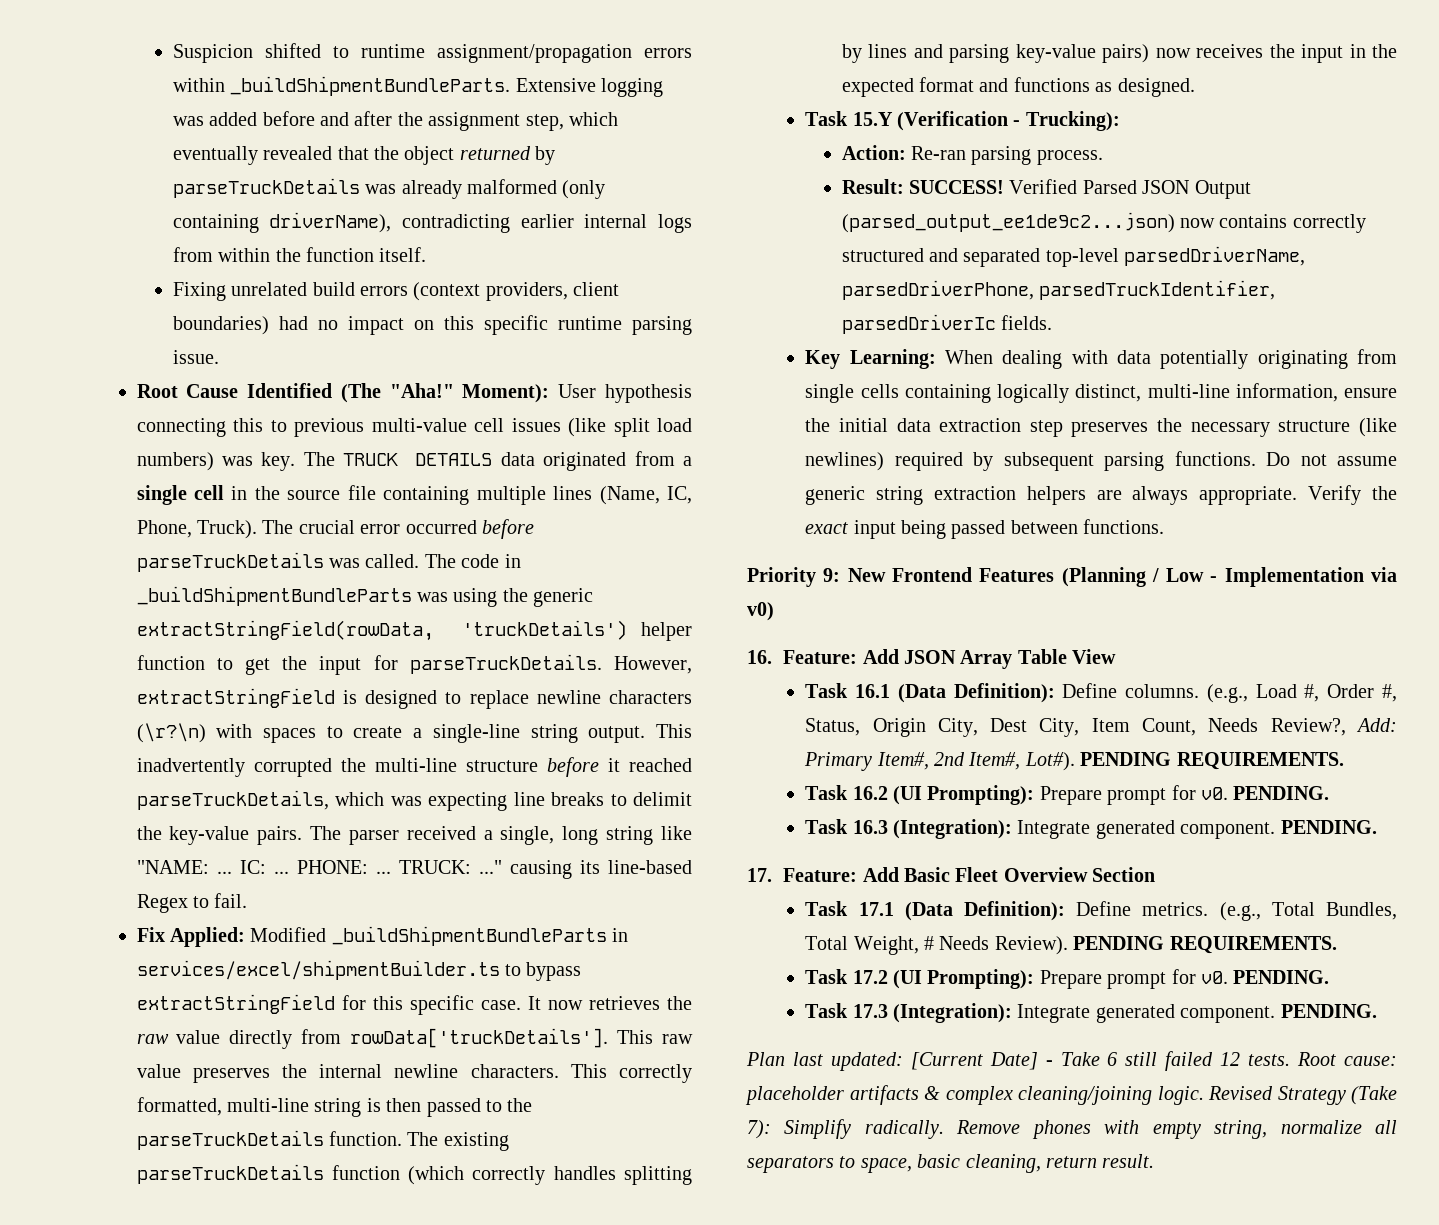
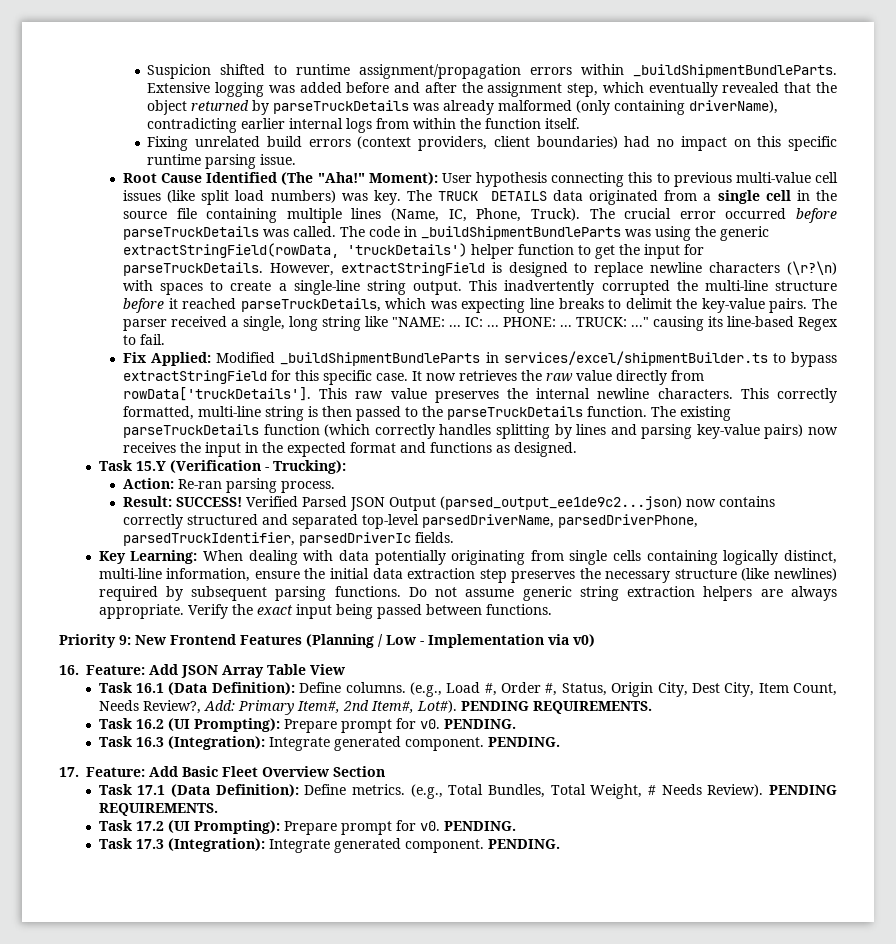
- Plan last updated: [Current Date] - Take 6 still failed 12 tests. Root cause: placeholder artifacts & complex cleaning/joining logic. Revised Strategy (Take 7): Simplify radically. Remove phones with empty string, normalize all separators to space, basic cleaning, return result.

